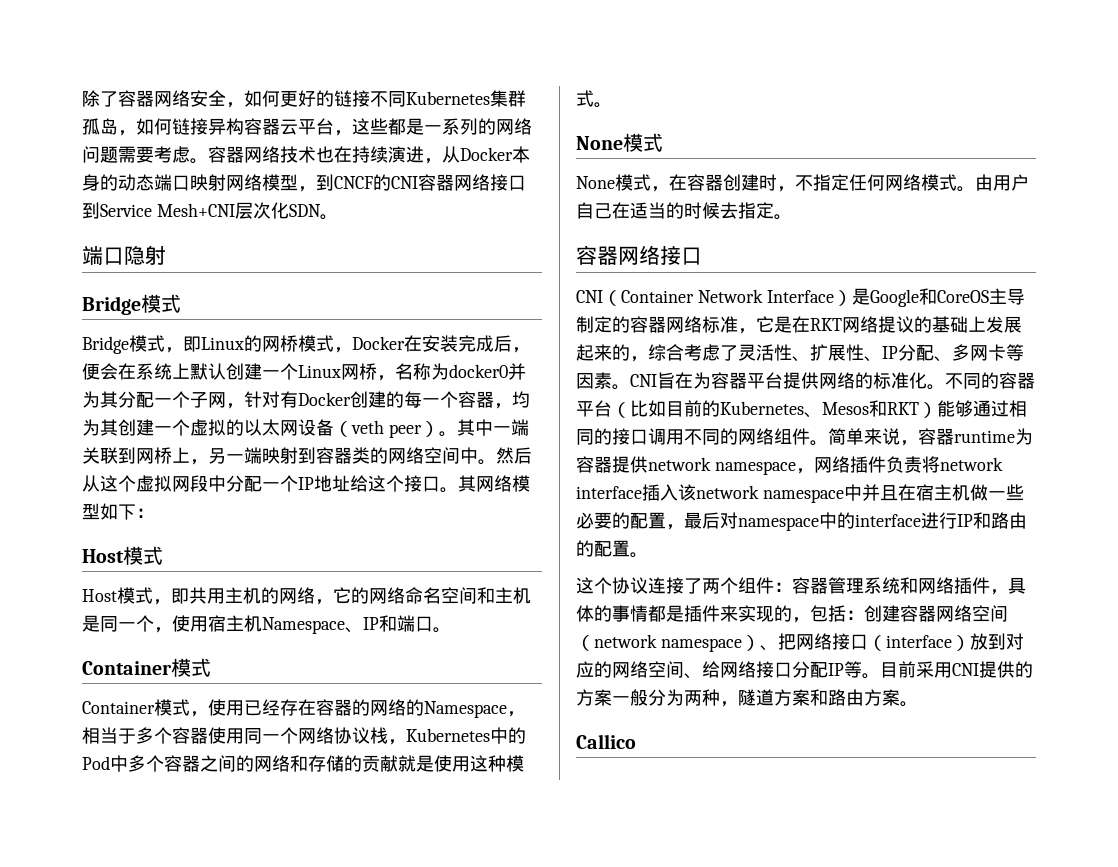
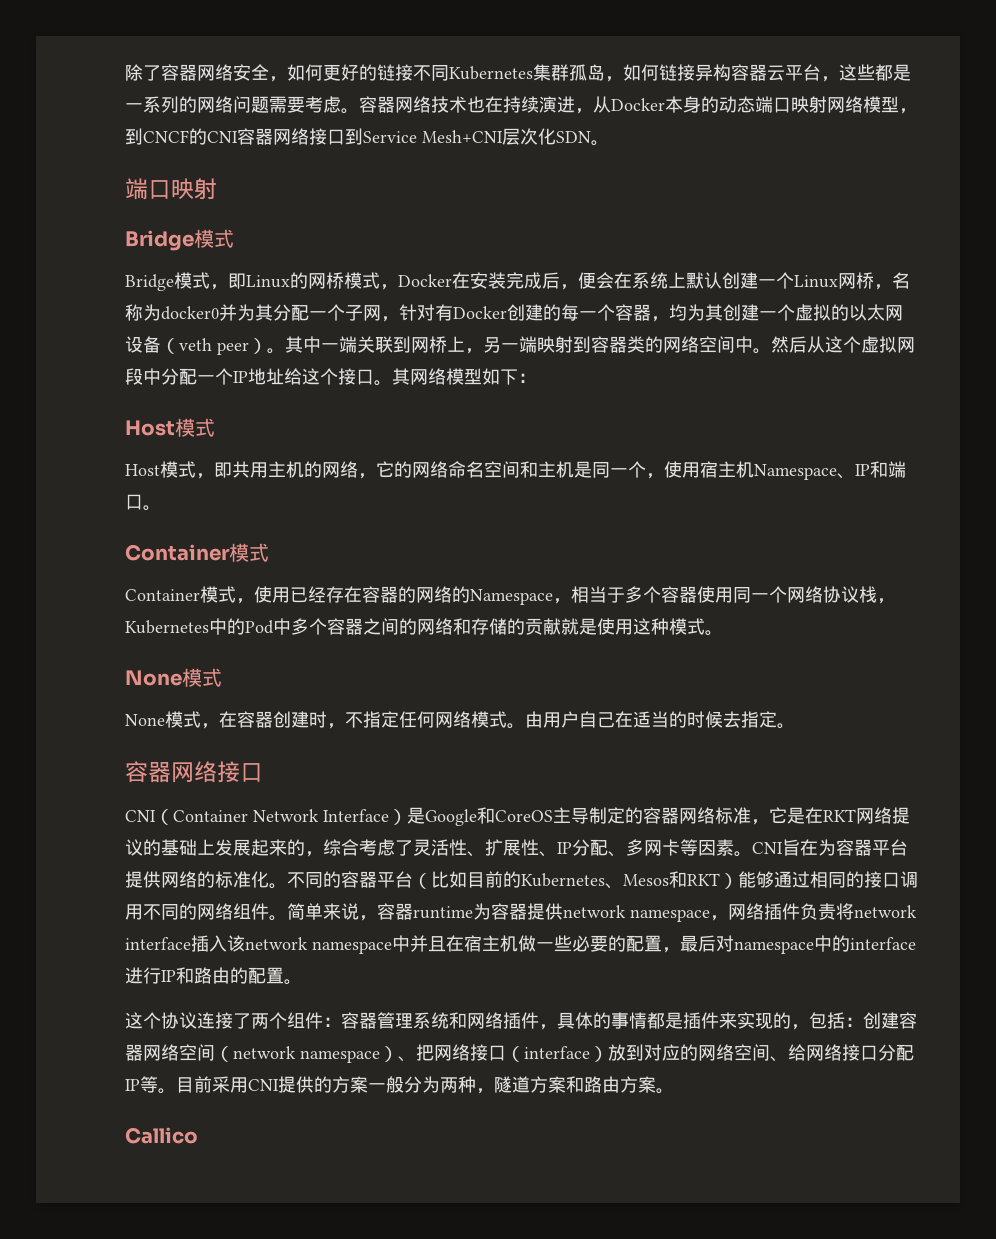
  容器网络技术也在持续演进，从Docker本身的动态端口映射网络模型，到CNCF的CNI容器网络接口到Service Mesh+CNI层次化SDN。
- 端口隐射
+ 端口映射

